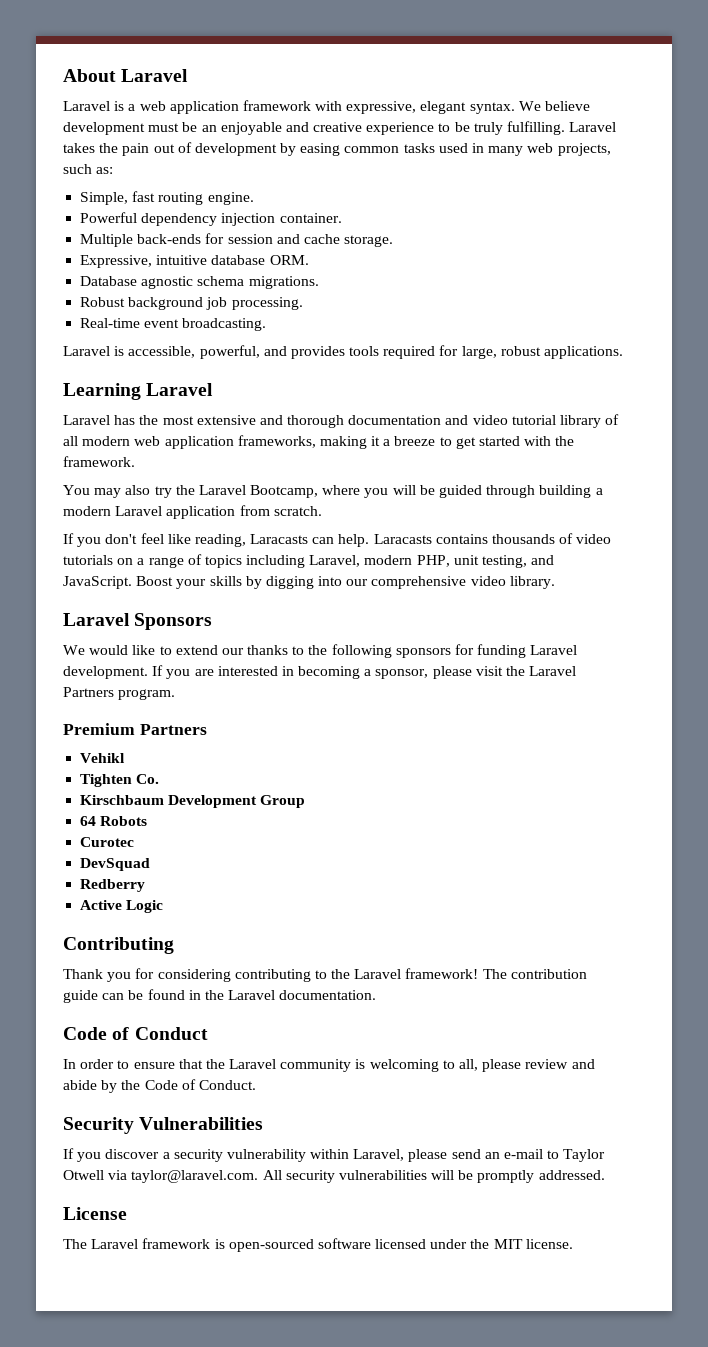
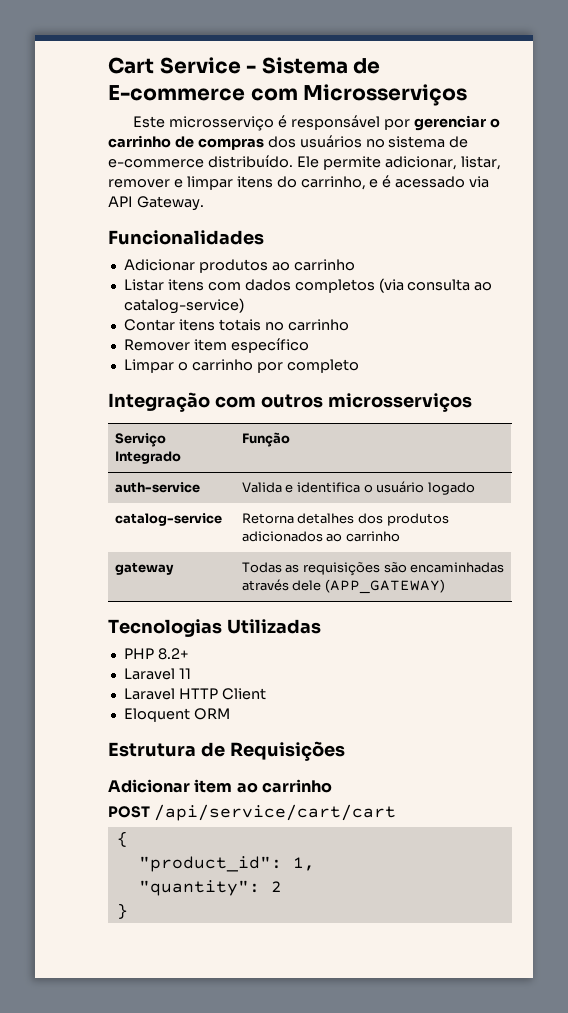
- About Laravel
- Laravel is a web application framework with expressive, elegant syntax. We believe development must be an enjoyable and creative experience to be truly fulfilling. Laravel takes the pain out of development by easing common tasks used in many web projects, such as:
- Simple, fast routing engine.
- Powerful dependency injection container.
- Multiple back-ends for session and cache storage.
- Expressive, intuitive database ORM.
- Database agnostic schema migrations.
- Robust background job processing.
- Real-time event broadcasting.
- Laravel is accessible, powerful, and provides tools required for large, robust applications.
- Learning Laravel
- Laravel has the most extensive and thorough documentation and video tutorial library of all modern web application frameworks, making it a breeze to get started with the framework.
- You may also try the Laravel Bootcamp, where you will be guided through building a modern Laravel application from scratch.
- If you don't feel like reading, Laracasts can help. Laracasts contains thousands of video tutorials on a range of topics including Laravel, modern PHP, unit testing, and JavaScript. Boost your skills by digging into our comprehensive video library.
- Laravel Sponsors
- We would like to extend our thanks to the following sponsors for funding Laravel development. If you are interested in becoming a sponsor, please visit the Laravel Partners program.
- Premium Partners
- Vehikl
- Tighten Co.
- Kirschbaum Development Group
- 64 Robots
- Curotec
- DevSquad
- Redberry
- Active Logic
- Contributing
- Thank you for considering contributing to the Laravel framework! The contribution guide can be found in the Laravel documentation.
- Code of Conduct
- In order to ensure that the Laravel community is welcoming to all, please review and abide by the Code of Conduct.
- Security Vulnerabilities
- If you discover a security vulnerability within Laravel, please send an e-mail to Taylor Otwell via taylor@laravel.com. All security vulnerabilities will be promptly addressed.
- License
- The Laravel framework is open-sourced software licensed under the MIT license.
+ Cart Service - Sistema de E-commerce com Microsserviços
+ Este microsserviço é responsável por gerenciar o carrinho de compras dos usuários no sistema de e-commerce distribuído. Ele permite adicionar, listar, remover e limpar itens do carrinho, e é acessado via API Gateway.
+ Funcionalidades
+ Adicionar produtos ao carrinho
+ Listar itens com dados completos (via consulta ao catalog-service)
+ Contar itens totais no carrinho
+ Remover item específico
+ Limpar o carrinho por completo
+ Integração com outros microsserviços
+ Serviço Integrado | Função
+ auth-service | Valida e identifica o usuário logado
+ catalog-service | Retorna detalhes dos produtos adicionados ao carrinho
+ gateway | Todas as requisições são encaminhadas através dele (APP_GATEWAY)
+ Tecnologias Utilizadas
+ PHP 8.2+
+ Laravel 11
+ Laravel HTTP Client
+ Eloquent ORM
+ Estrutura de Requisições
+ Adicionar item ao carrinho
+ POST /api/service/cart/cart
+ {
+ "product_id": 1,
+ "quantity": 2
+ }

